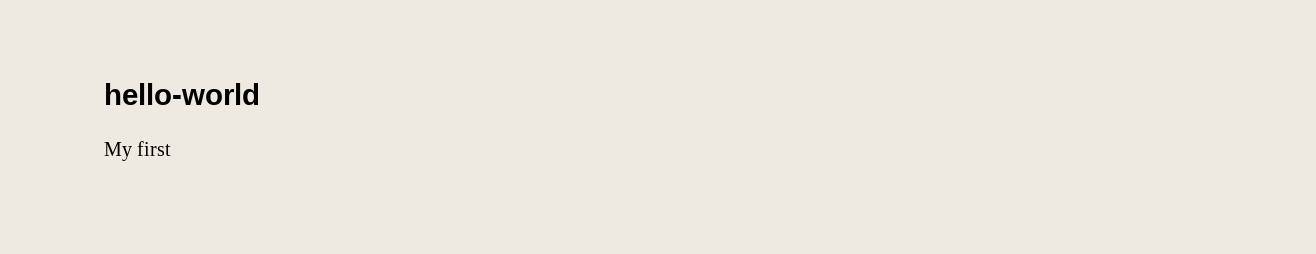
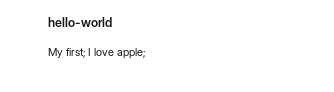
- My first
+ My first; I love apple;

